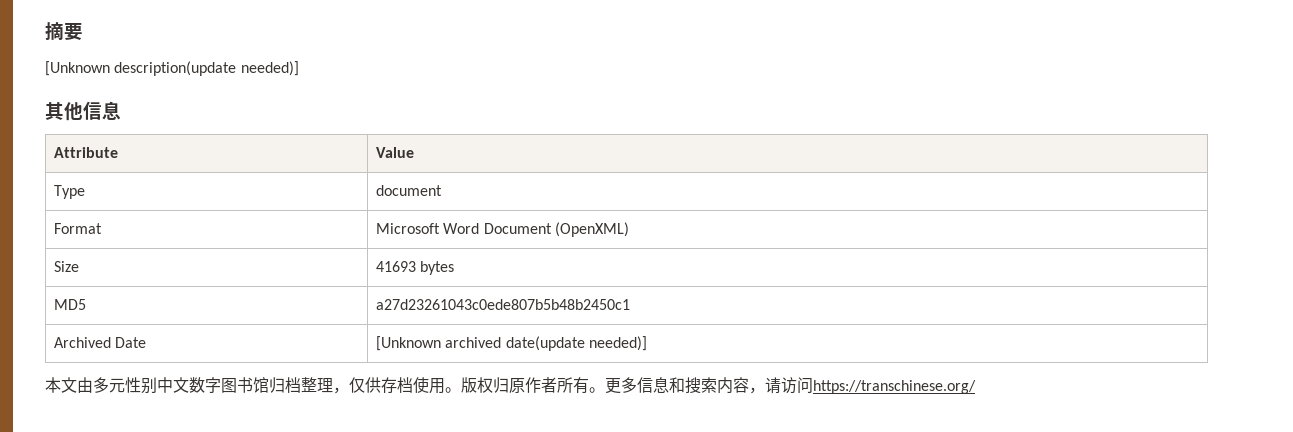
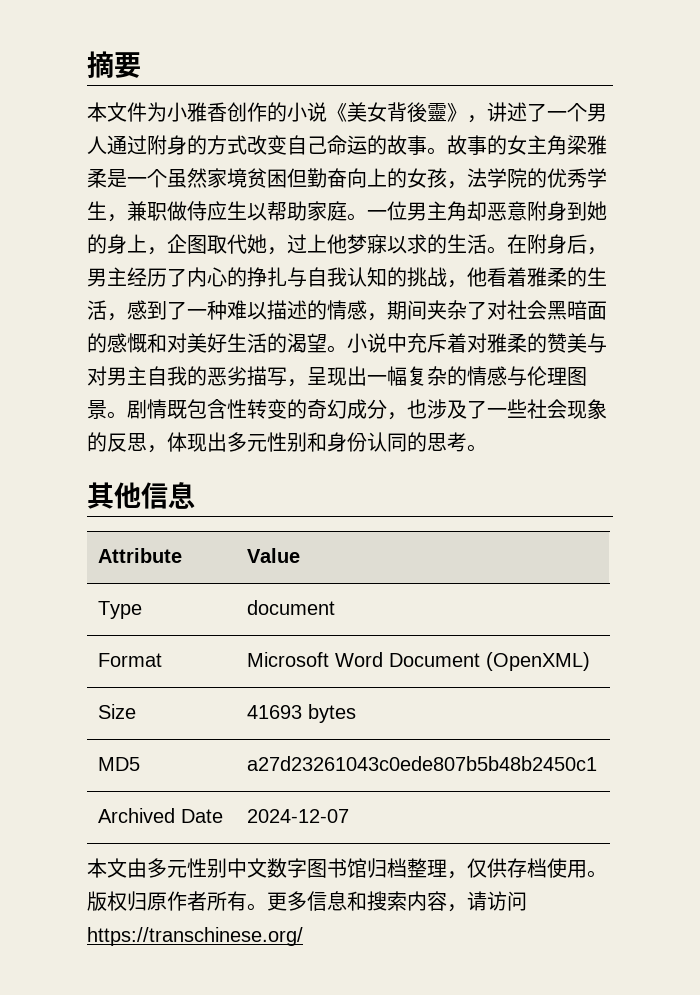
- [Unknown description(update needed)]
+ 本文件为小雅香创作的小说《美女背後靈》，讲述了一个男人通过附身的方式改变自己命运的故事。故事的女主角梁雅柔是一个虽然家境贫困但勤奋向上的女孩，法学院的优秀学生，兼职做侍应生以帮助家庭。一位男主角却恶意附身到她的身上，企图取代她，过上他梦寐以求的生活。在附身后，男主经历了内心的挣扎与自我认知的挑战，他看着雅柔的生活，感到了一种难以描述的情感，期间夹杂了对社会黑暗面的感慨和对美好生活的渴望。小说中充斥着对雅柔的赞美与对男主自我的恶劣描写，呈现出一幅复杂的情感与伦理图景。剧情既包含性转变的奇幻成分，也涉及了一些社会现象的反思，体现出多元性别和身份认同的思考。
- Archived Date | [Unknown archived date(update needed)]
+ Archived Date | 2024-12-07

